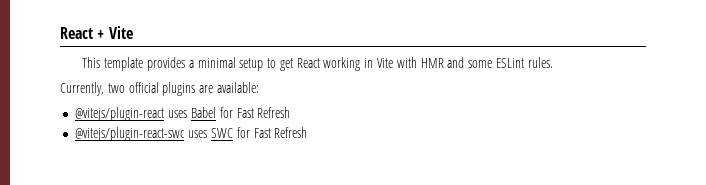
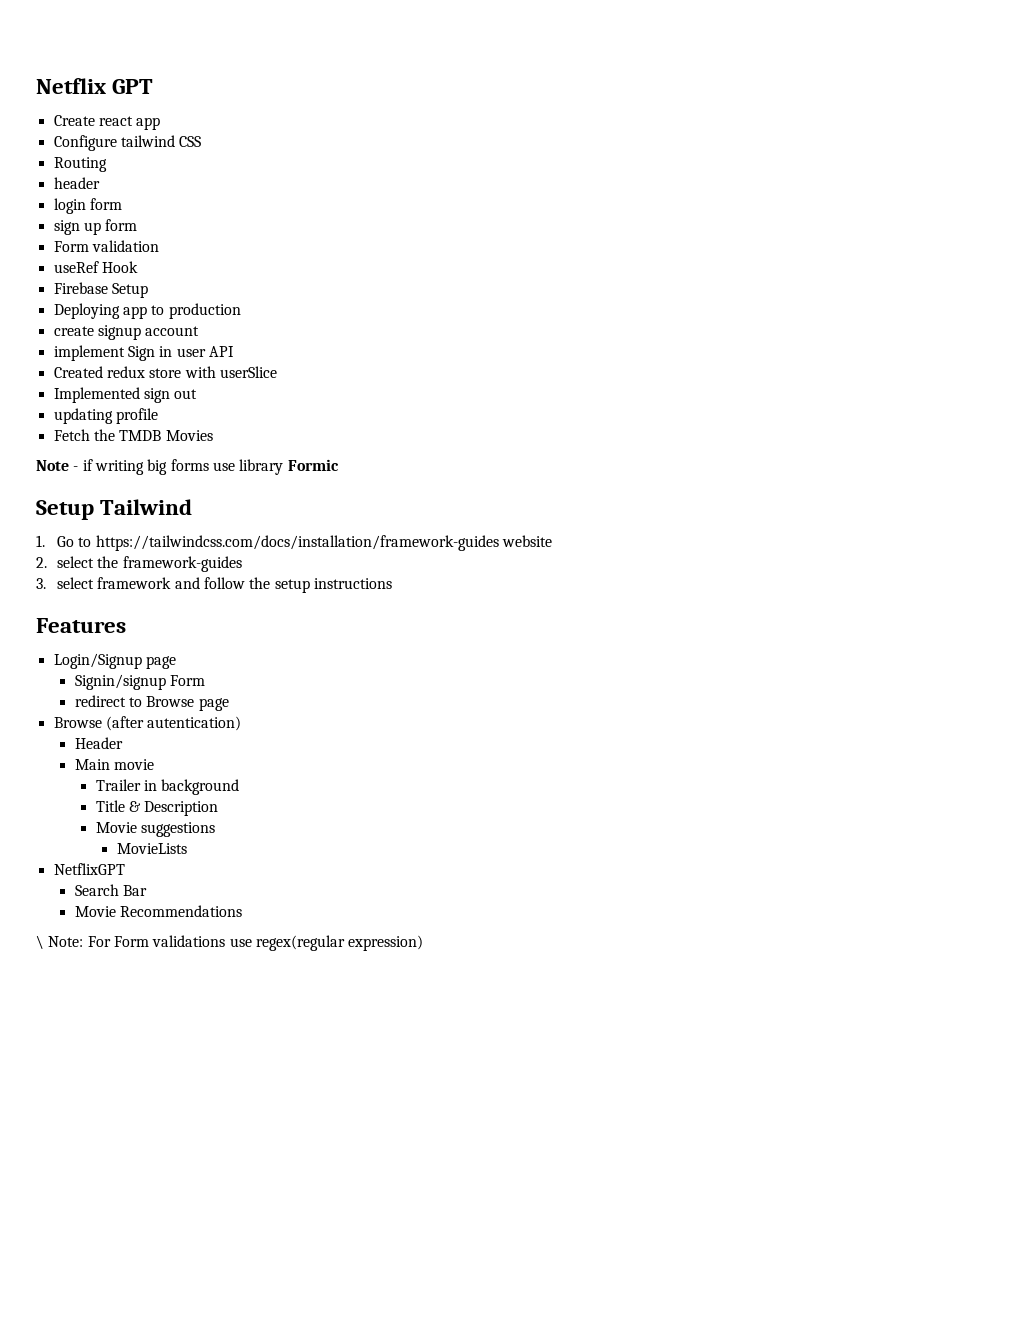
- React + Vite
- This template provides a minimal setup to get React working in Vite with HMR and some ESLint rules.
- Currently, two official plugins are available:
- @vitejs/plugin-react uses Babel for Fast Refresh
- @vitejs/plugin-react-swc uses SWC for Fast Refresh
+ Netflix GPT
+ Create react app
+ Configure tailwind CSS
+ Routing
+ header
+ login form
+ sign up form
+ Form validation
+ useRef Hook
+ Firebase Setup
+ Deploying app to production
+ create signup account
+ implement Sign in user API
+ Created redux store with userSlice
+ Implemented sign out
+ updating profile
+ Fetch the TMDB Movies
+ Note - if writing big forms use library Formic
+ Setup Tailwind
+ 1. Go to https://tailwindcss.com/docs/installation/framework-guides website
+ 2. select the framework-guides
+ 3. select framework and follow the setup instructions
+ Features
+ Login/Signup page
+ Signin/signup Form
+ redirect to Browse page
+ Browse (after autentication)
+ Header
+ Main movie
+ Trailer in background
+ Title & Description
+ Movie suggestions
+ MovieLists
+ NetflixGPT
+ Search Bar
+ Movie Recommendations
+ \ Note: For Form validations use regex(regular expression)

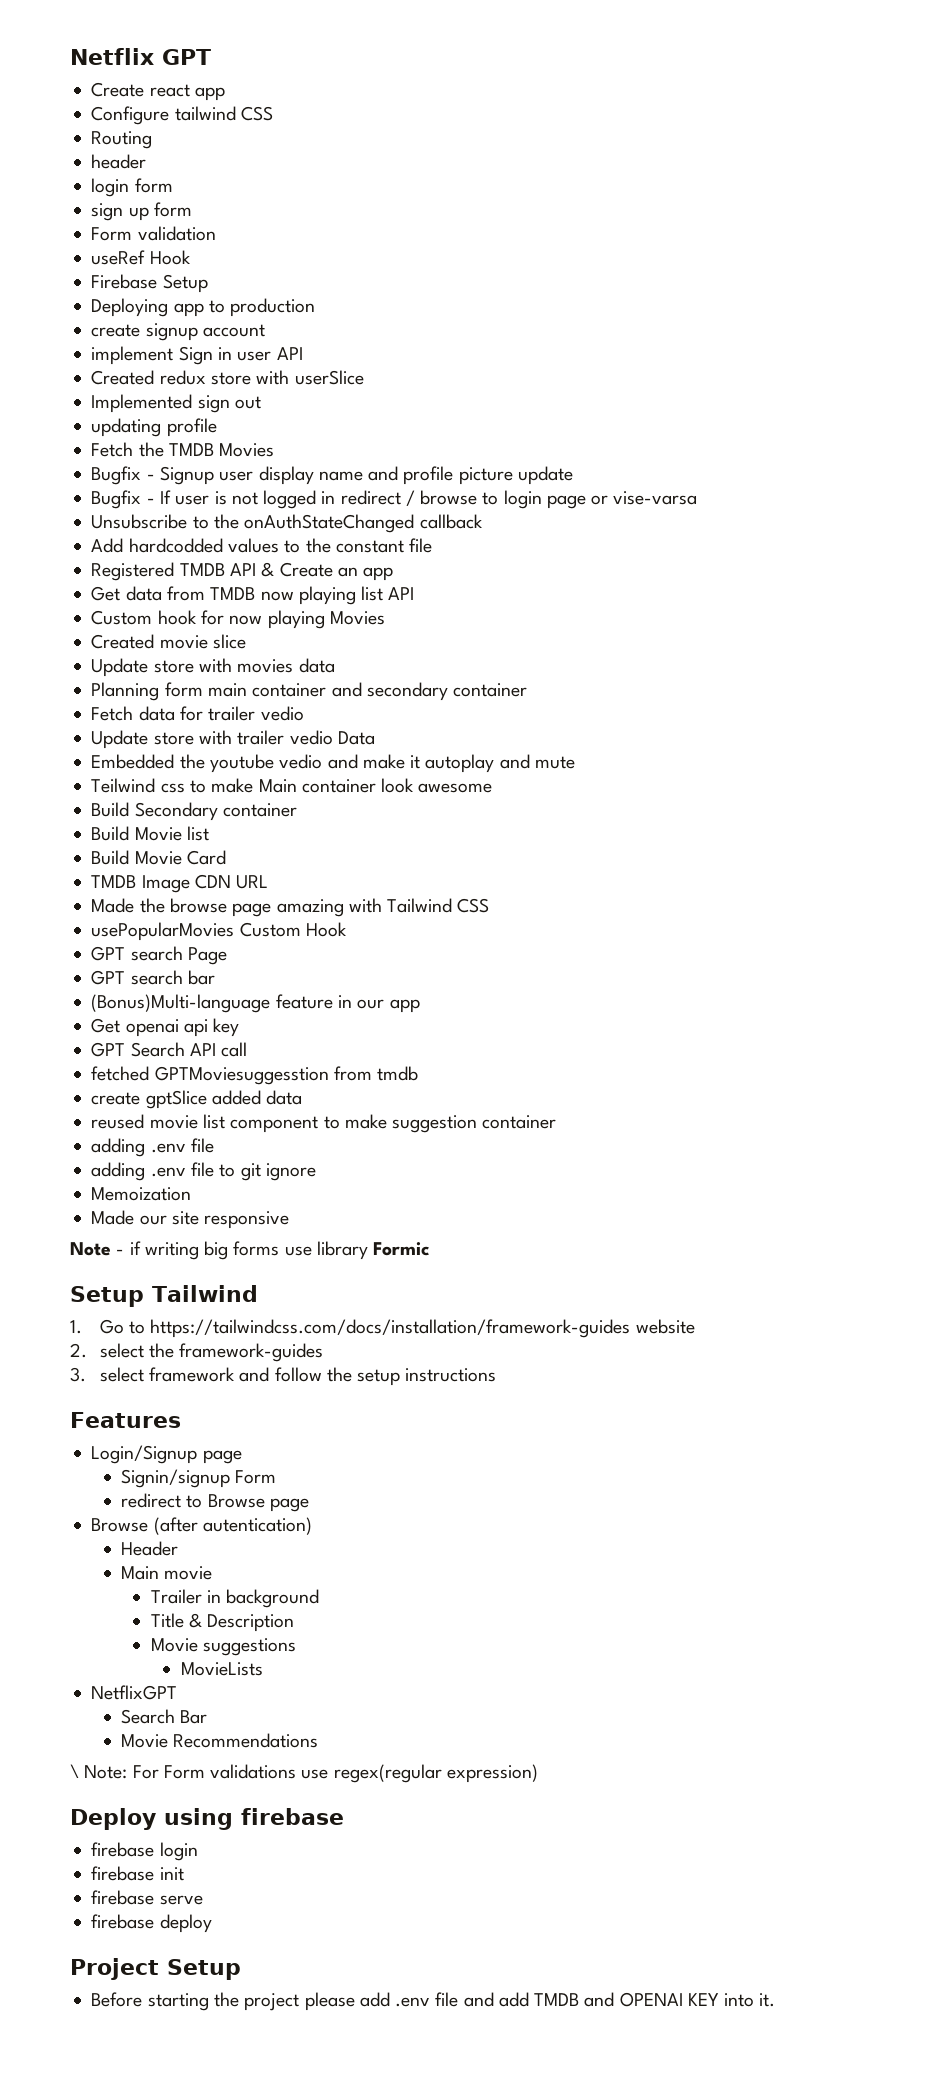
+ Bugfix - Signup user display name and profile picture update
+ Bugfix - If user is not logged in redirect / browse to login page or vise-varsa
+ Unsubscribe to the onAuthStateChanged callback
+ Add hardcodded values to the constant file
+ Registered TMDB API & Create an app
+ Get data from TMDB now playing list API
+ Custom hook for now playing Movies
+ Created movie slice
+ Update store with movies data
+ Planning form main container and secondary container
+ Fetch data for trailer vedio
+ Update store with trailer vedio Data
+ Embedded the youtube vedio and make it autoplay and mute
+ Teilwind css to make Main container look awesome
+ Build Secondary container
+ Build Movie list
+ Build Movie Card
+ TMDB Image CDN URL
+ Made the browse page amazing with Tailwind CSS
+ usePopularMovies Custom Hook
+ GPT search Page
+ GPT search bar
+ (Bonus)Multi-language feature in our app
+ Get openai api key
+ GPT Search API call
+ fetched GPTMoviesuggesstion from tmdb
+ create gptSlice added data
+ reused movie list component to make suggestion container
+ adding .env file
+ adding .env file to git ignore
+ Memoization
+ Made our site responsive
+ Deploy using firebase
+ firebase login
+ firebase init
+ firebase serve
+ firebase deploy
+ Project Setup
+ Before starting the project please add .env file and add TMDB and OPENAI KEY into it.

